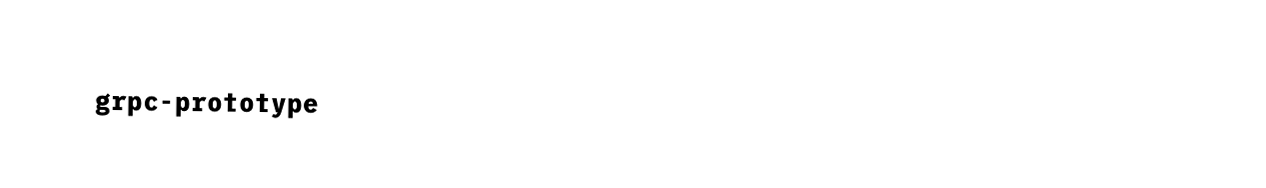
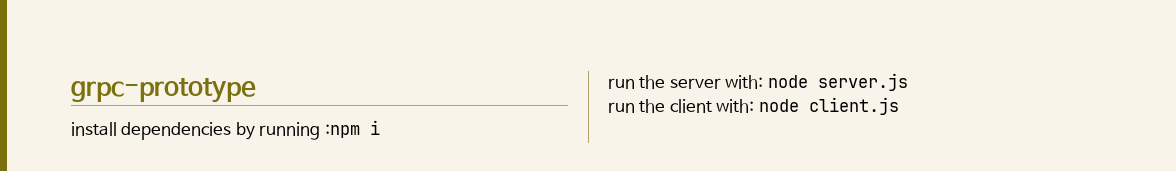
+ install dependencies by running :npm i
+ run the server with: node server.js
+ run the client with: node client.js

